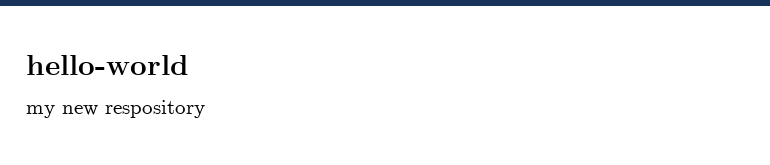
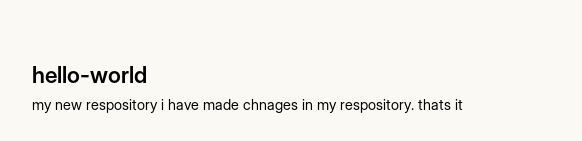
- my new respository
+ my new respository i have made chnages in my respository. thats it

